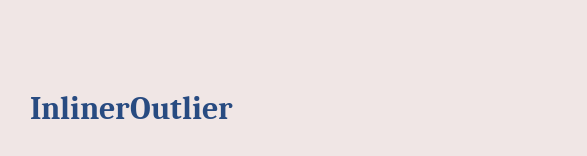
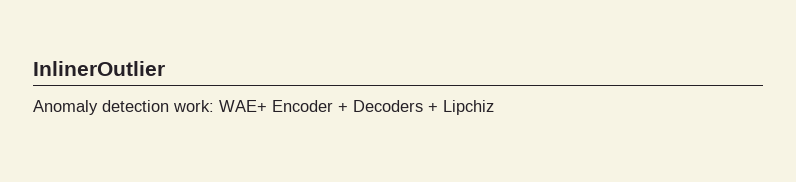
+ Anomaly detection work: WAE+ Encoder + Decoders + Lipchiz

